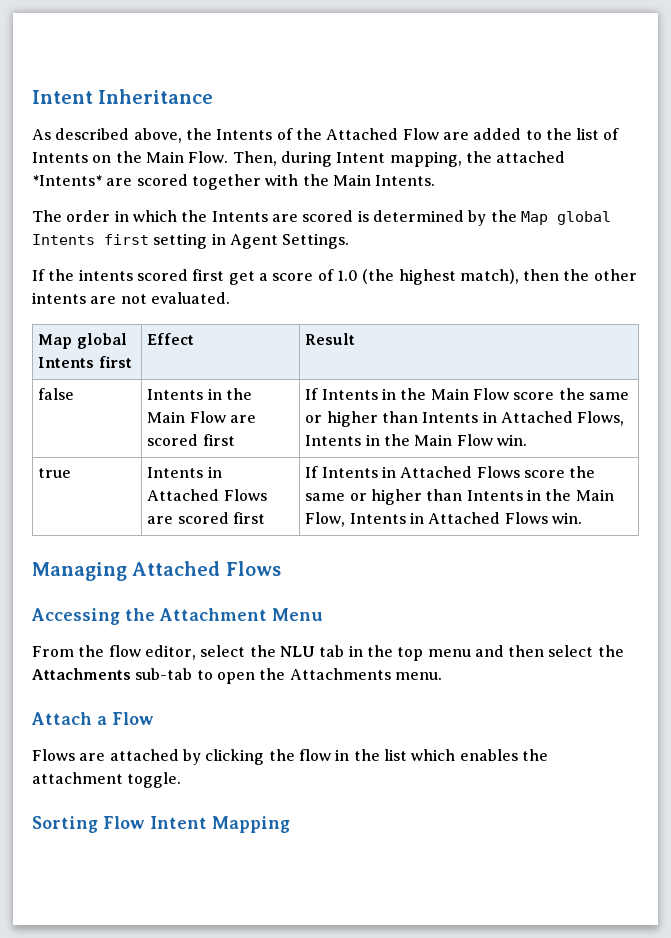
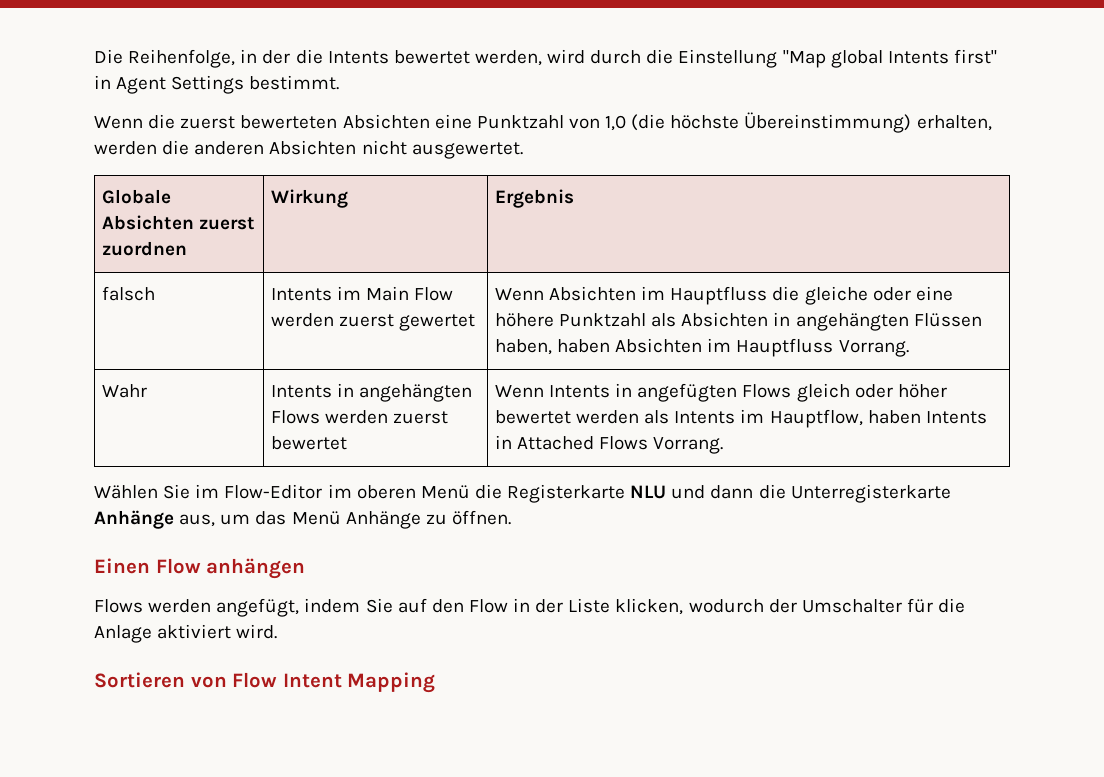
- Intent Inheritance
- As described above, the Intents of the Attached Flow are added to the list of Intents on the Main Flow. Then, during Intent mapping, the attached *Intents* are scored together with the Main Intents.
- The order in which the Intents are scored is determined by the Map global Intents first setting in Agent Settings.
- If the intents scored first get a score of 1.0 (the highest match), then the other intents are not evaluated.
- Map global Intents first | Effect | Result
- false | Intents in the Main Flow are scored first | If Intents in the Main Flow score the same or higher than Intents in Attached Flows, Intents in the Main Flow win.
- true | Intents in Attached Flows are scored first | If Intents in Attached Flows score the same or higher than Intents in the Main Flow, Intents in Attached Flows win.
- Managing Attached Flows
- Accessing the Attachment Menu
- From the flow editor, select the NLU tab in the top menu and then select the Attachments sub-tab to open the Attachments menu.
- Attach a Flow
- Flows are attached by clicking the flow in the list which enables the attachment toggle.
- Sorting Flow Intent Mapping
+ Die Reihenfolge, in der die Intents bewertet werden, wird durch die Einstellung "Map global Intents first" in Agent Settings bestimmt.
+ Wenn die zuerst bewerteten Absichten eine Punktzahl von 1,0 (die höchste Übereinstimmung) erhalten, werden die anderen Absichten nicht ausgewertet.
+ Globale Absichten zuerst zuordnen | Wirkung | Ergebnis
+ falsch | Intents im Main Flow werden zuerst gewertet | Wenn Absichten im Hauptfluss die gleiche oder eine höhere Punktzahl als Absichten in angehängten Flüssen haben, haben Absichten im Hauptfluss Vorrang.
+ Wahr | Intents in angehängten Flows werden zuerst bewertet | Wenn Intents in angefügten Flows gleich oder höher bewertet werden als Intents im Hauptflow, haben Intents in Attached Flows Vorrang.
+ Wählen Sie im Flow-Editor im oberen Menü die Registerkarte NLU und dann die Unterregisterkarte Anhänge aus, um das Menü Anhänge zu öffnen.
+ Einen Flow anhängen
+ Flows werden angefügt, indem Sie auf den Flow in der Liste klicken, wodurch der Umschalter für die Anlage aktiviert wird.
+ Sortieren von Flow Intent Mapping

